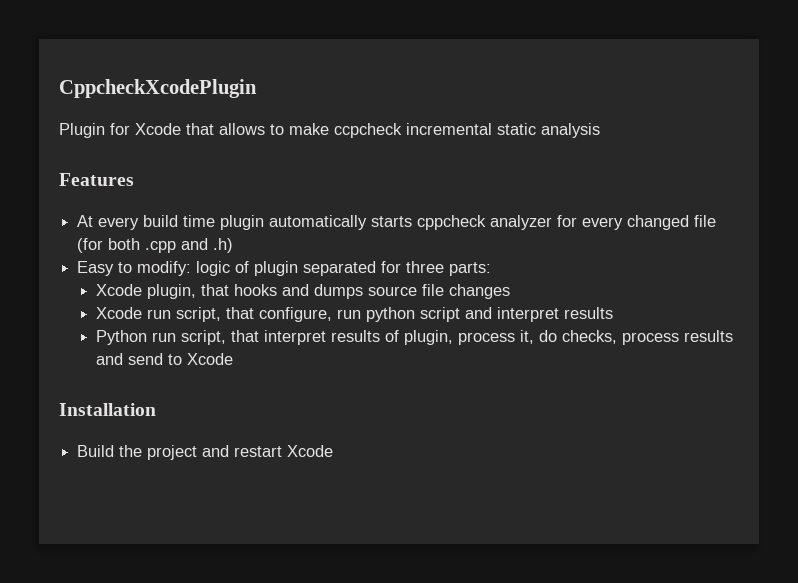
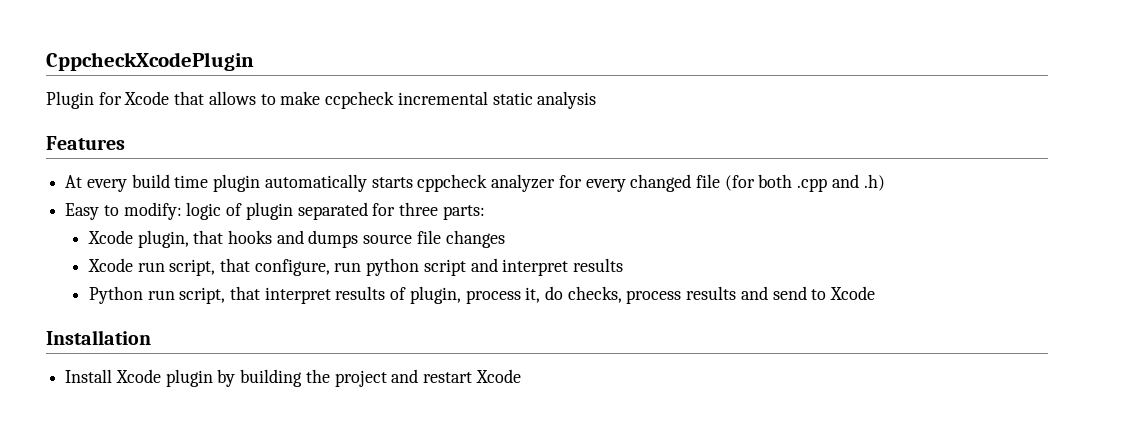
- Build the project and restart Xcode
+ Install Xcode plugin by building the project and restart Xcode

